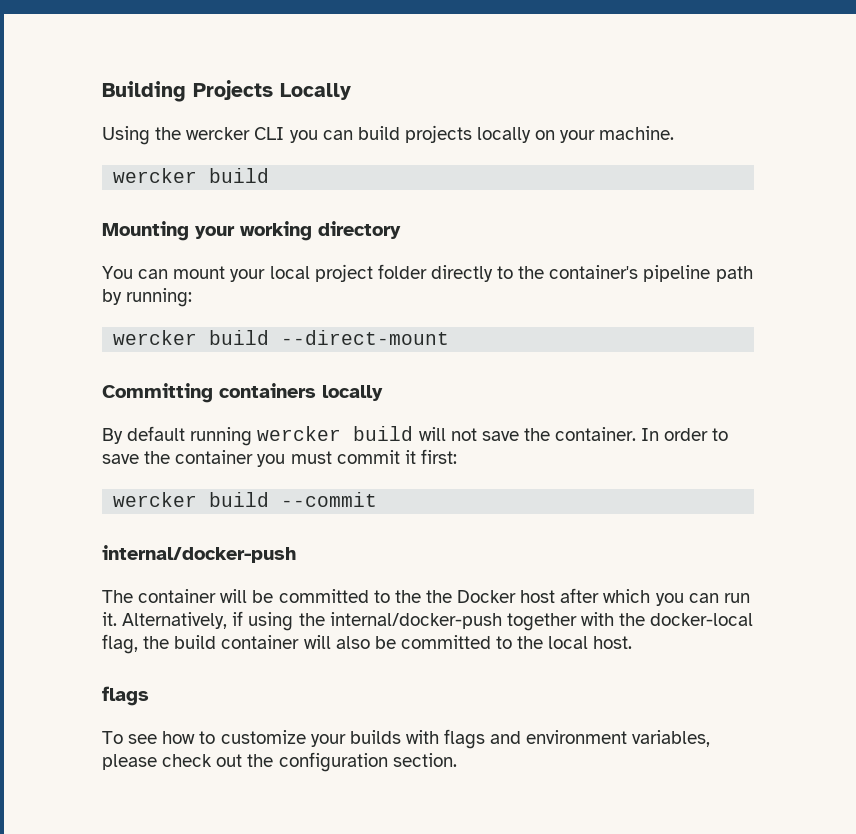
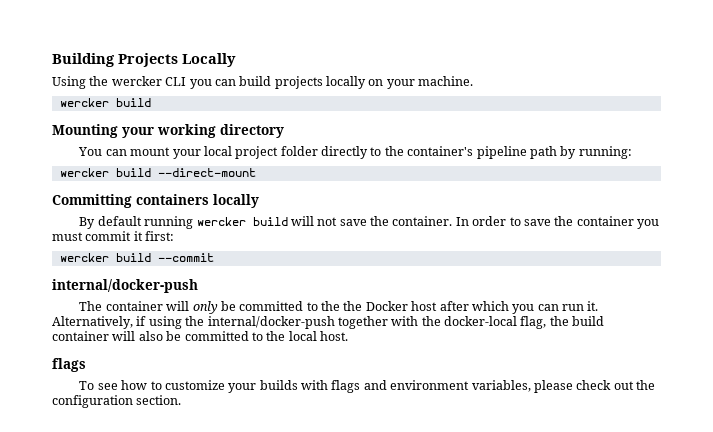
- The container will be committed to the the Docker host after which you can run it.
+ The container will only be committed to the the Docker host after which you can run it.

